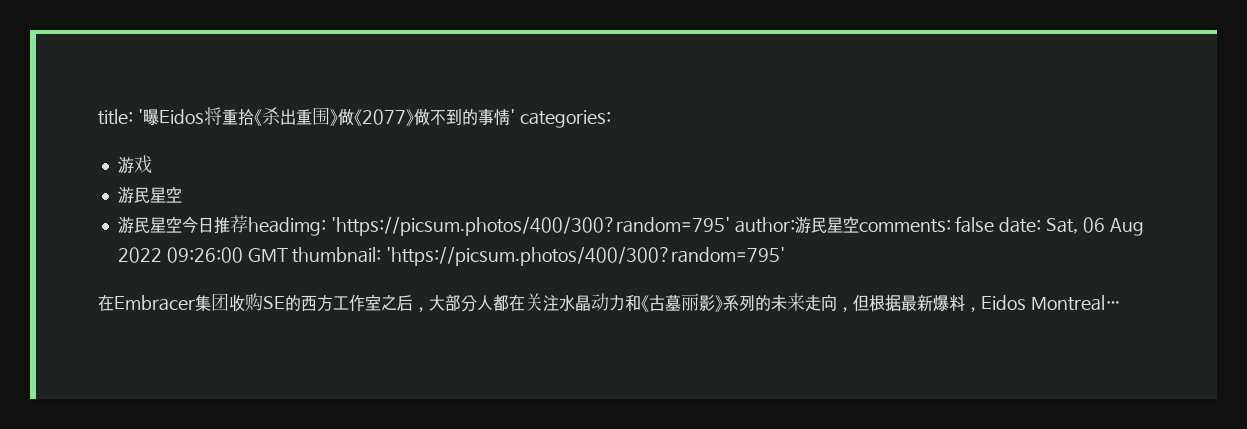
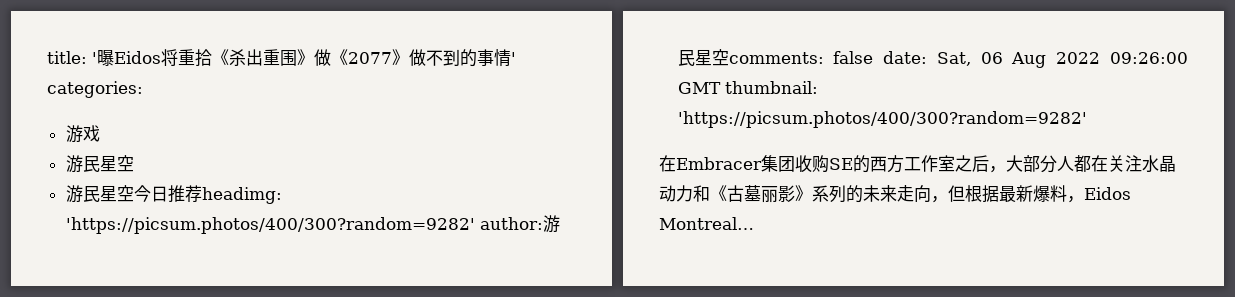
- 游民星空今日推荐headimg: 'https://picsum.photos/400/300?random=795' author:游民星空comments: false date: Sat, 06 Aug 2022 09:26:00 GMT thumbnail: 'https://picsum.photos/400/300?random=795'
+ 游民星空今日推荐headimg: 'https://picsum.photos/400/300?random=9282' author:游民星空comments: false date: Sat, 06 Aug 2022 09:26:00 GMT thumbnail: 'https://picsum.photos/400/300?random=9282'

